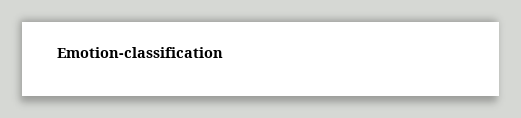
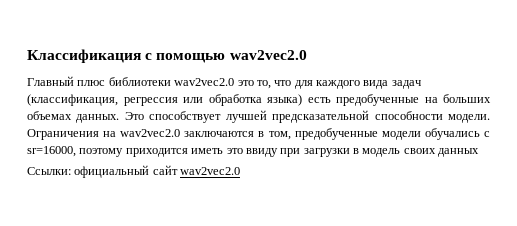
- Emotion-classification
+ Классификация с помощью wav2vec2.0
+ Главный плюс библиотеки wav2vec2.0 это то, что для каждого вида задач (классификация, регрессия или обработка языка) есть предобученные на больших объемах данных. Это способствует лучшей предсказательной способности модели. Ограничения на wav2vec2.0 заключаются в том, предобученные модели обучались с sr=16000, поэтому приходится иметь это ввиду при загрузки в модель своих данных
+ Ссылки: официальный сайт wav2vec2.0

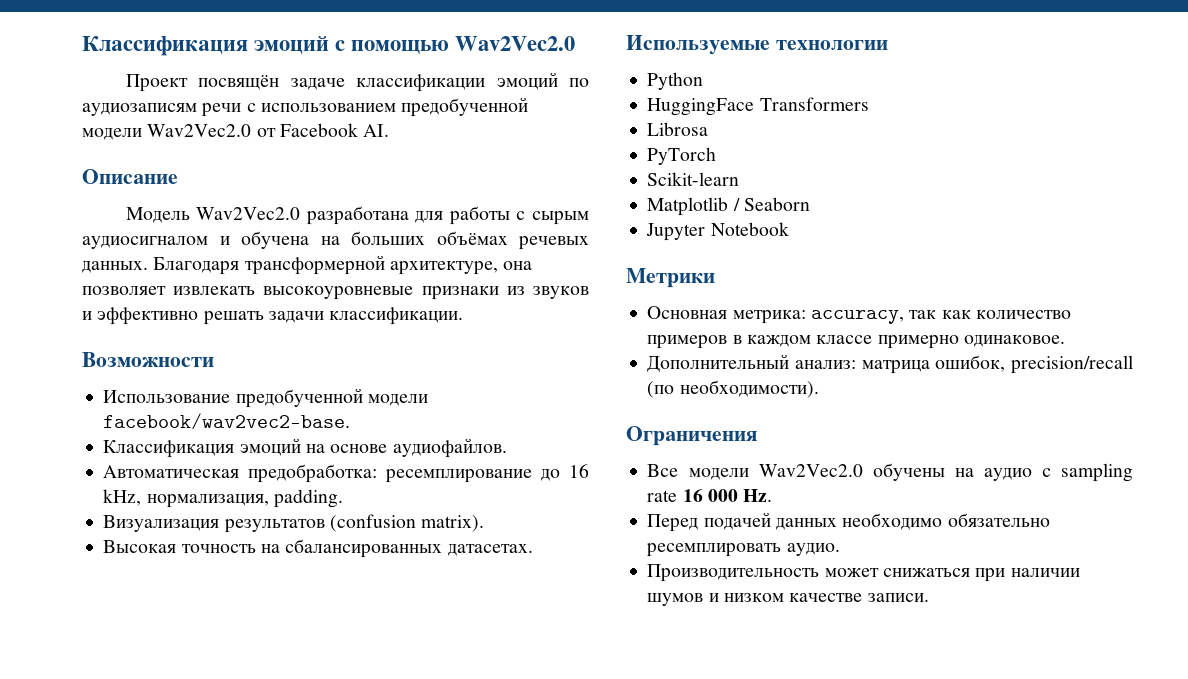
- Классификация с помощью wav2vec2.0
- Главный плюс библиотеки wav2vec2.0 это то, что для каждого вида задач (классификация, регрессия или обработка языка) есть предобученные на больших объемах данных. Это способствует лучшей предсказательной способности модели. Ограничения на wav2vec2.0 заключаются в том, предобученные модели обучались с sr=16000, поэтому приходится иметь это ввиду при загрузки в модель своих данных
- Ссылки: официальный сайт wav2vec2.0
+ Классификация эмоций с помощью Wav2Vec2.0
+ Проект посвящён задаче классификации эмоций по аудиозаписям речи с использованием предобученной модели Wav2Vec2.0 от Facebook AI.
+ Описание
+ Модель Wav2Vec2.0 разработана для работы с сырым аудиосигналом и обучена на больших объёмах речевых данных. Благодаря трансформерной архитектуре, она позволяет извлекать высокоуровневые признаки из звуков и эффективно решать задачи классификации.
+ Возможности
+ Использование предобученной модели facebook/wav2vec2-base.
+ Классификация эмоций на основе аудиофайлов.
+ Автоматическая предобработка: ресемплирование до 16 kHz, нормализация, padding.
+ Визуализация результатов (confusion matrix).
+ Высокая точность на сбалансированных датасетах.
+ Используемые технологии
+ Python
+ HuggingFace Transformers
+ Librosa
+ PyTorch
+ Scikit-learn
+ Matplotlib / Seaborn
+ Jupyter Notebook
+ Метрики
+ Основная метрика: accuracy, так как количество примеров в каждом классе примерно одинаковое.
+ Дополнительный анализ: матрица ошибок, precision/recall (по необходимости).
+ Ограничения
+ Все модели Wav2Vec2.0 обучены на аудио с sampling rate 16 000 Hz.
+ Перед подачей данных необходимо обязательно ресемплировать аудио.
+ Производительность может снижаться при наличии шумов и низком качестве записи.

